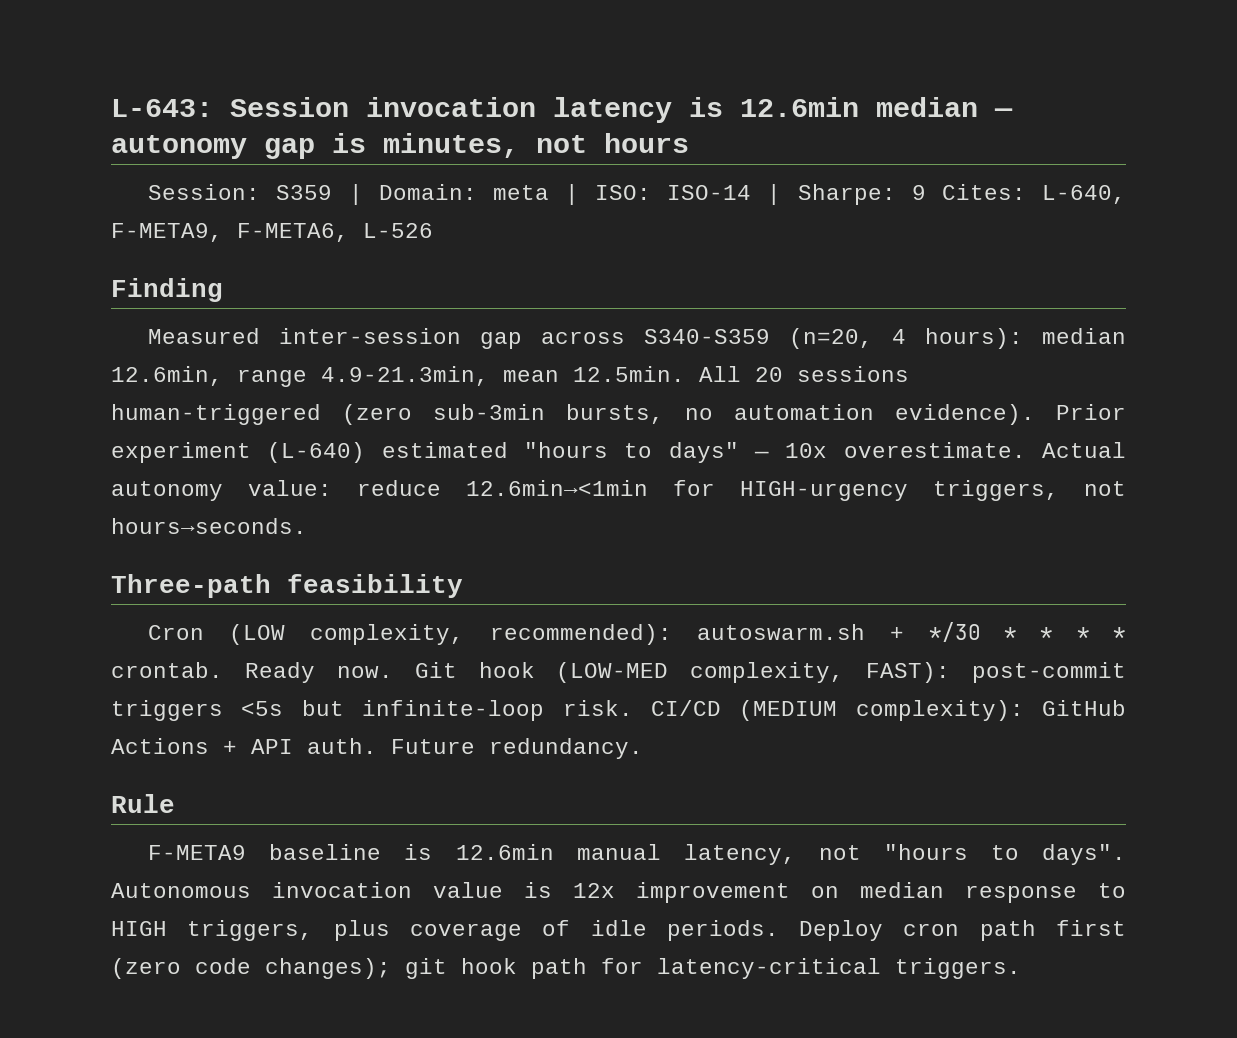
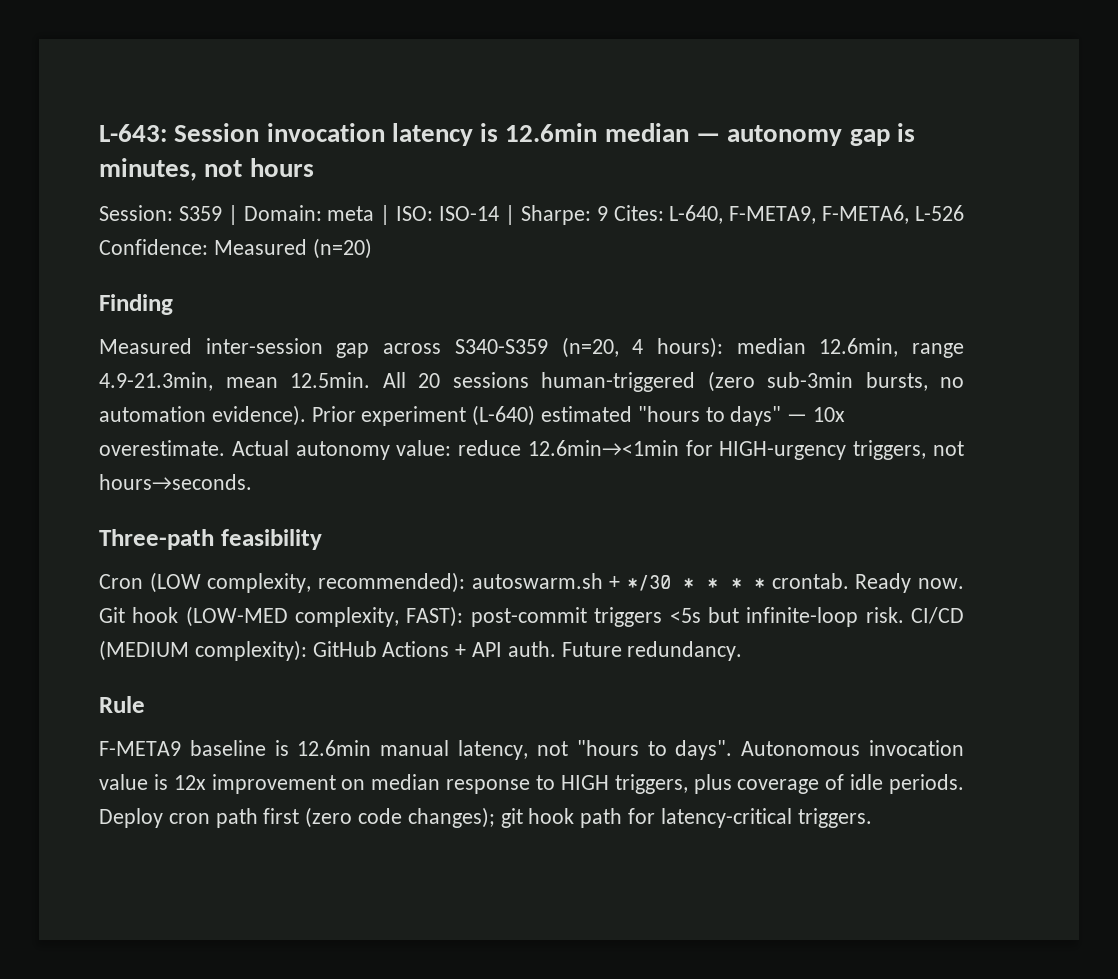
- Session: S359 | Domain: meta | ISO: ISO-14 | Sharpe: 9 Cites: L-640, F-META9, F-META6, L-526
+ Session: S359 | Domain: meta | ISO: ISO-14 | Sharpe: 9 Cites: L-640, F-META9, F-META6, L-526 Confidence: Measured (n=20)

